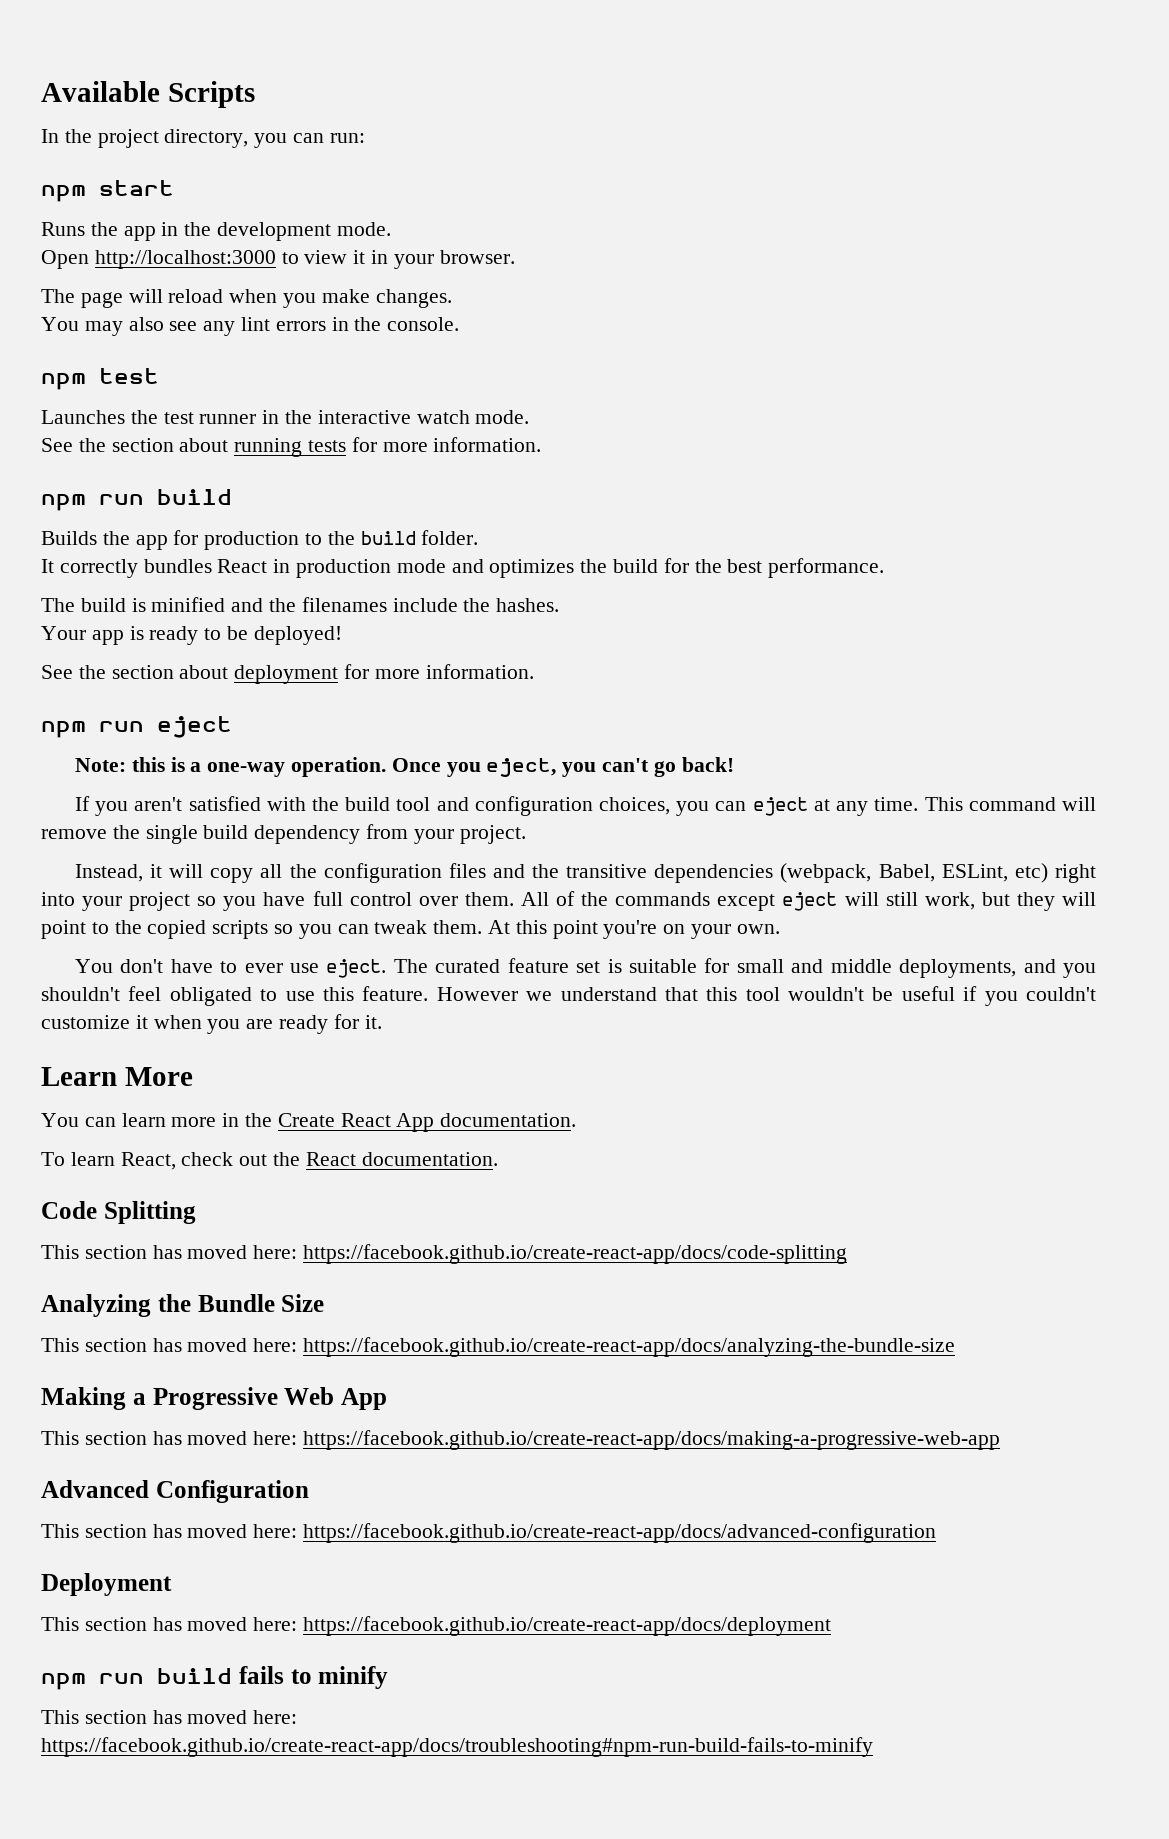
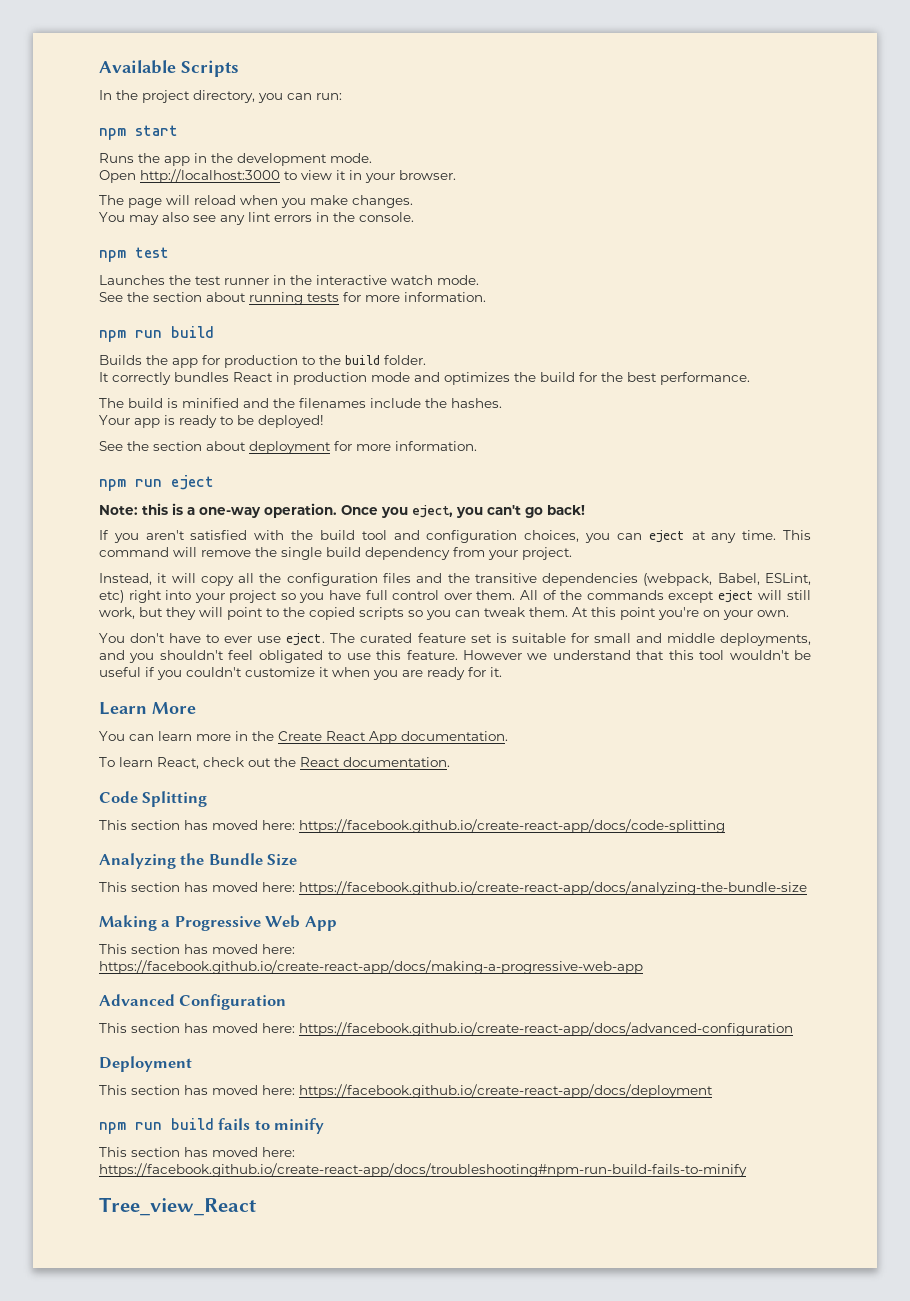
+ Tree_view_React

